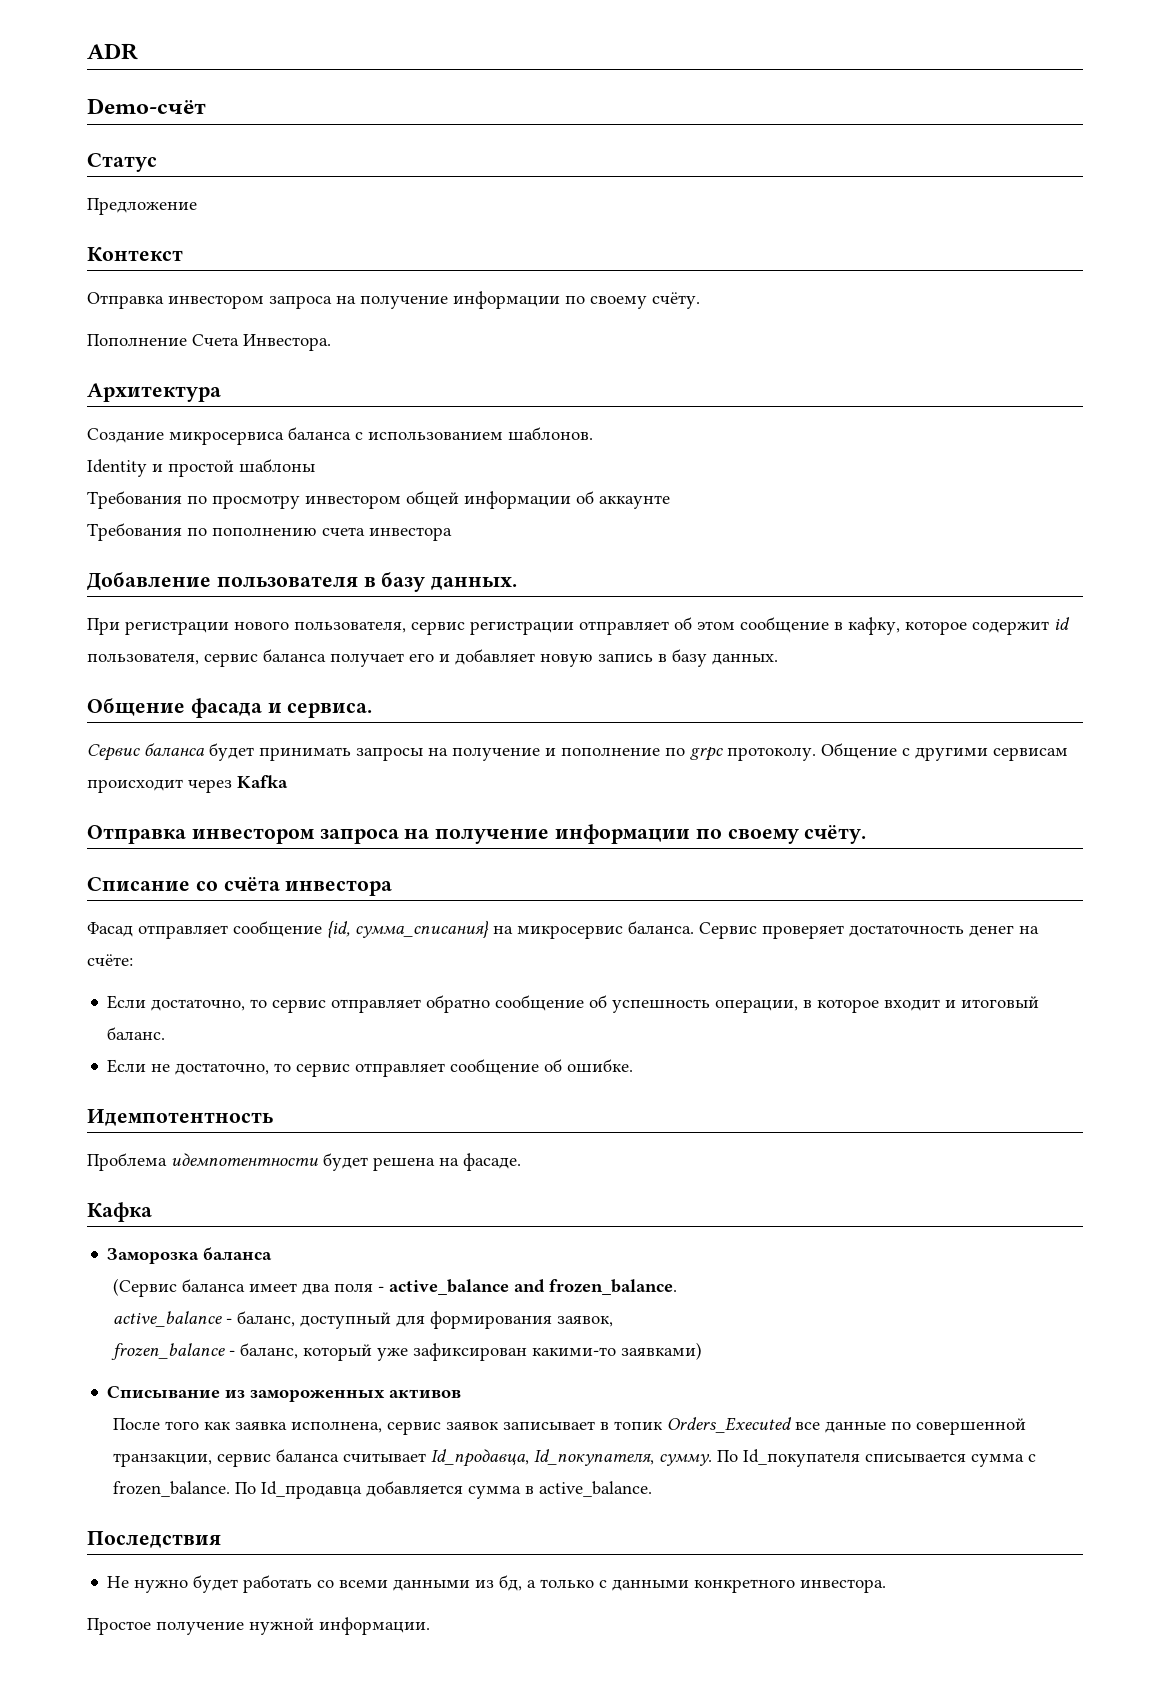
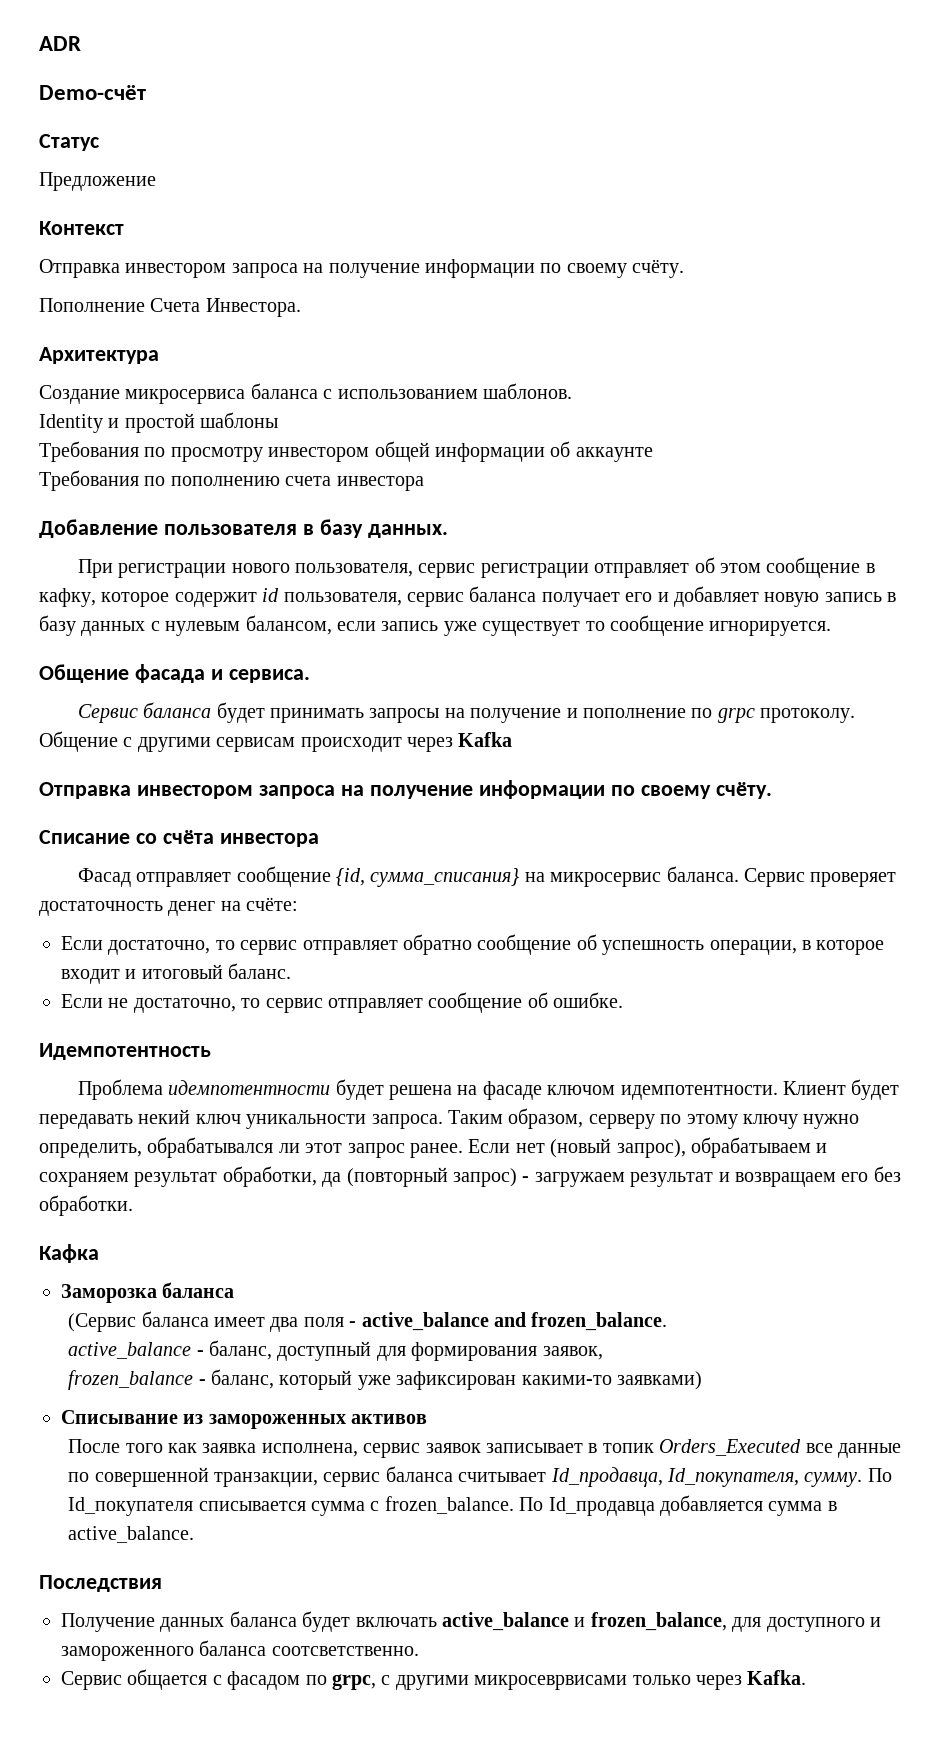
- При регистрации нового пользователя, сервис регистрации отправляет об этом сообщение в кафку, которое содержит id пользователя, сервис баланса получает его и добавляет новую запись в базу данных.
+ При регистрации нового пользователя, сервис регистрации отправляет об этом сообщение в кафку, которое содержит id пользователя, сервис баланса получает его и добавляет новую запись в базу данных с нулевым балансом, если запись уже существует то сообщение игнорируется.
- Проблема идемпотентности будет решена на фасаде.
+ Проблема идемпотентности будет решена на фасаде ключом идемпотентности. Клиент будет передавать некий ключ уникальности запроса. Таким образом, серверу по этому ключу нужно определить, обрабатывался ли этот запрос ранее. Если нет (новый запрос), обрабатываем и сохраняем результат обработки, да (повторный запрос) - загружаем результат и возвращаем его без обработки.
- Не нужно будет работать со всеми данными из бд, а только с данными конкретного инвестора.
- Простое получение нужной информации.
+ Получение данных баланса будет включать active_balance и frozen_balance, для доступного и замороженного баланса соотсветственно.
+ Сервис общается с фасадом по grpc, с другими микросеврвисами только через Kafka.

